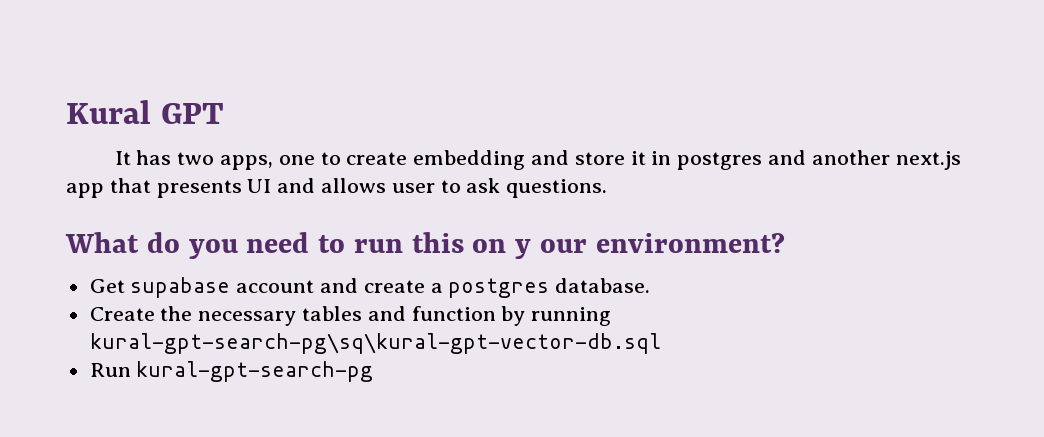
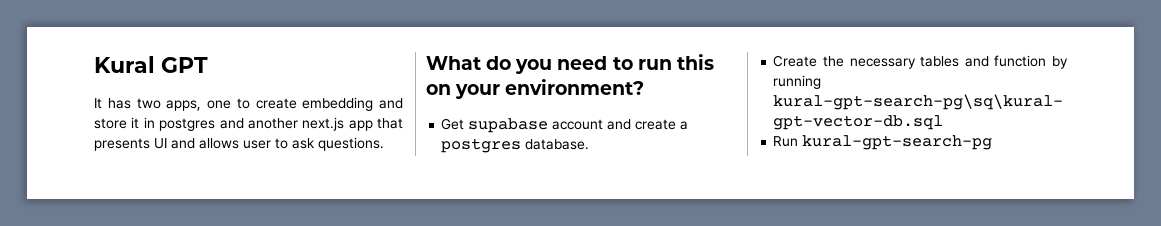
- What do you need to run this on y our environment?
+ What do you need to run this on your environment?

